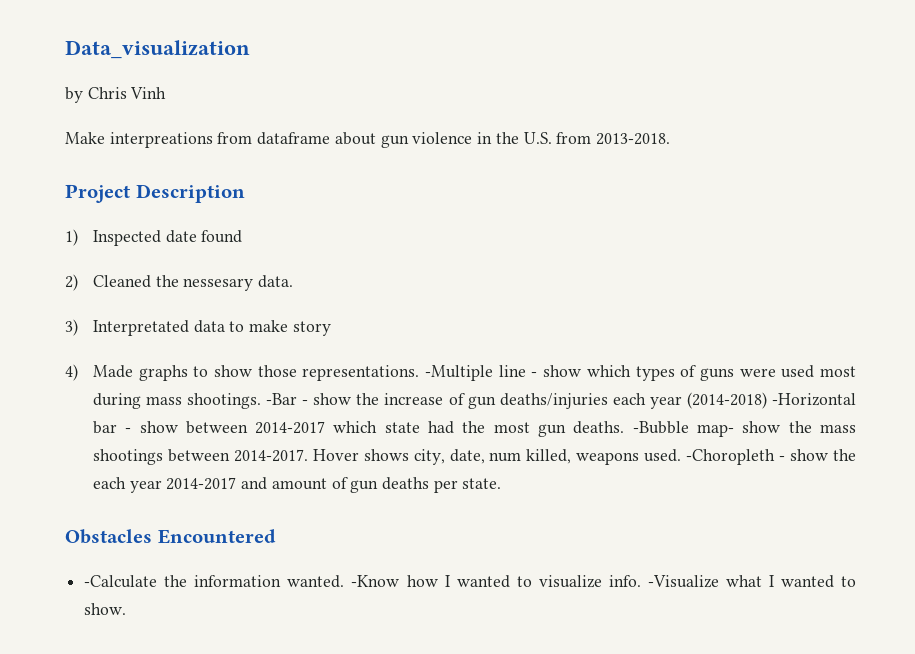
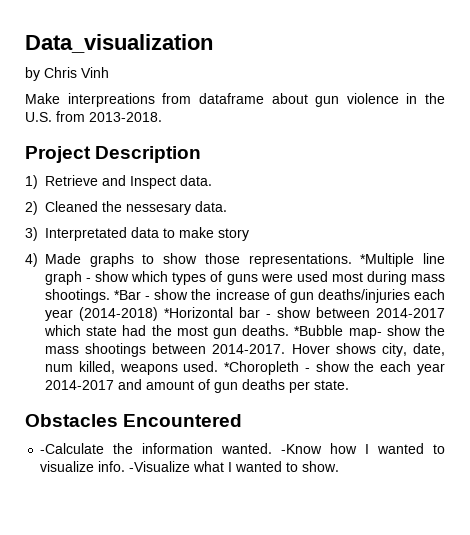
- 1) Inspected date found
+ 1) Retrieve and Inspect data.
- -Multiple line - show which types of guns were used most during mass shootings.
+ *Multiple line graph - show which types of guns were used most during mass shootings.
- -Bar - show the increase of gun deaths/injuries each year (2014-2018) -Horizontal bar - show between 2014-2017 which state had the most gun deaths.
+ *Bar - show the increase of gun deaths/injuries each year (2014-2018) *Horizontal bar - show between 2014-2017 which state had the most gun deaths.
- -Bubble map- show the mass shootings between 2014-2017.
+ *Bubble map- show the mass shootings between 2014-2017.
- -Choropleth - show the each year 2014-2017 and amount of gun deaths per state.
+ *Choropleth - show the each year 2014-2017 and amount of gun deaths per state.

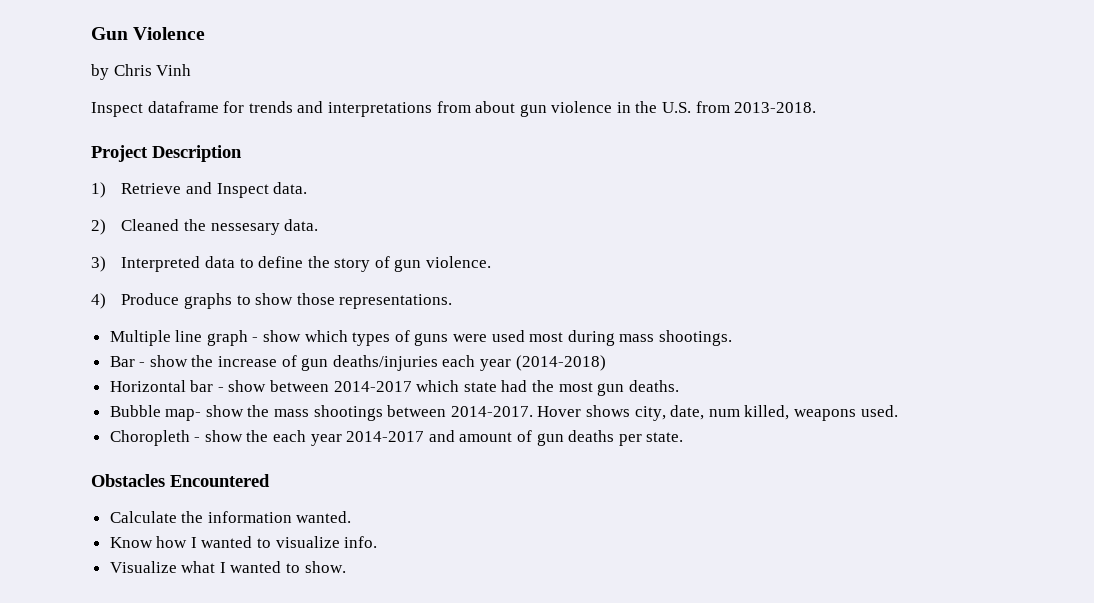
- Data_visualization
+ Gun Violence
- Make interpreations from dataframe about gun violence in the U.S. from 2013-2018.
+ Inspect dataframe for trends and interpretations from about gun violence in the U.S. from 2013-2018.
- 3) Interpretated data to make story
+ 3) Interpreted data to define the story of gun violence.
- 4) Made graphs to show those representations. *Multiple line graph - show which types of guns were used most during mass shootings. *Bar - show the increase of gun deaths/injuries each year (2014-2018) *Horizontal bar - show between 2014-2017 which state had the most gun deaths. *Bubble map- show the mass shootings between 2014-2017.
+ 4) Produce graphs to show those representations.
+ Multiple line graph - show which types of guns were used most during mass shootings.
+ Bar - show the increase of gun deaths/injuries each year (2014-2018)
+ Horizontal bar - show between 2014-2017 which state had the most gun deaths.
+ Bubble map- show the mass shootings between 2014-2017.
- Hover shows city, date, num killed, weapons used. *Choropleth - show the each year 2014-2017 and amount of gun deaths per state.
+ Hover shows city, date, num killed, weapons used.
+ Choropleth - show the each year 2014-2017 and amount of gun deaths per state.
- -Calculate the information wanted. -Know how I wanted to visualize info. -Visualize what I wanted to show.
+ Calculate the information wanted.
+ Know how I wanted to visualize info.
+ Visualize what I wanted to show.

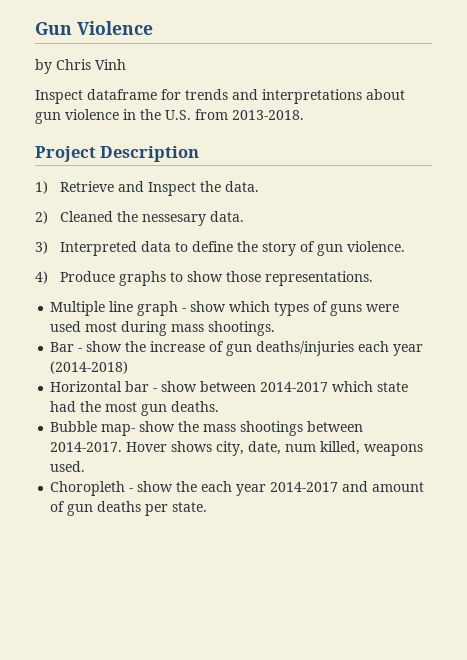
- Inspect dataframe for trends and interpretations from about gun violence in the U.S. from 2013-2018.
+ Inspect dataframe for trends and interpretations about gun violence in the U.S. from 2013-2018.
- 1) Retrieve and Inspect data.
+ 1) Retrieve and Inspect the data.
- Obstacles Encountered
- Calculate the information wanted.
- Know how I wanted to visualize info.
- Visualize what I wanted to show.

